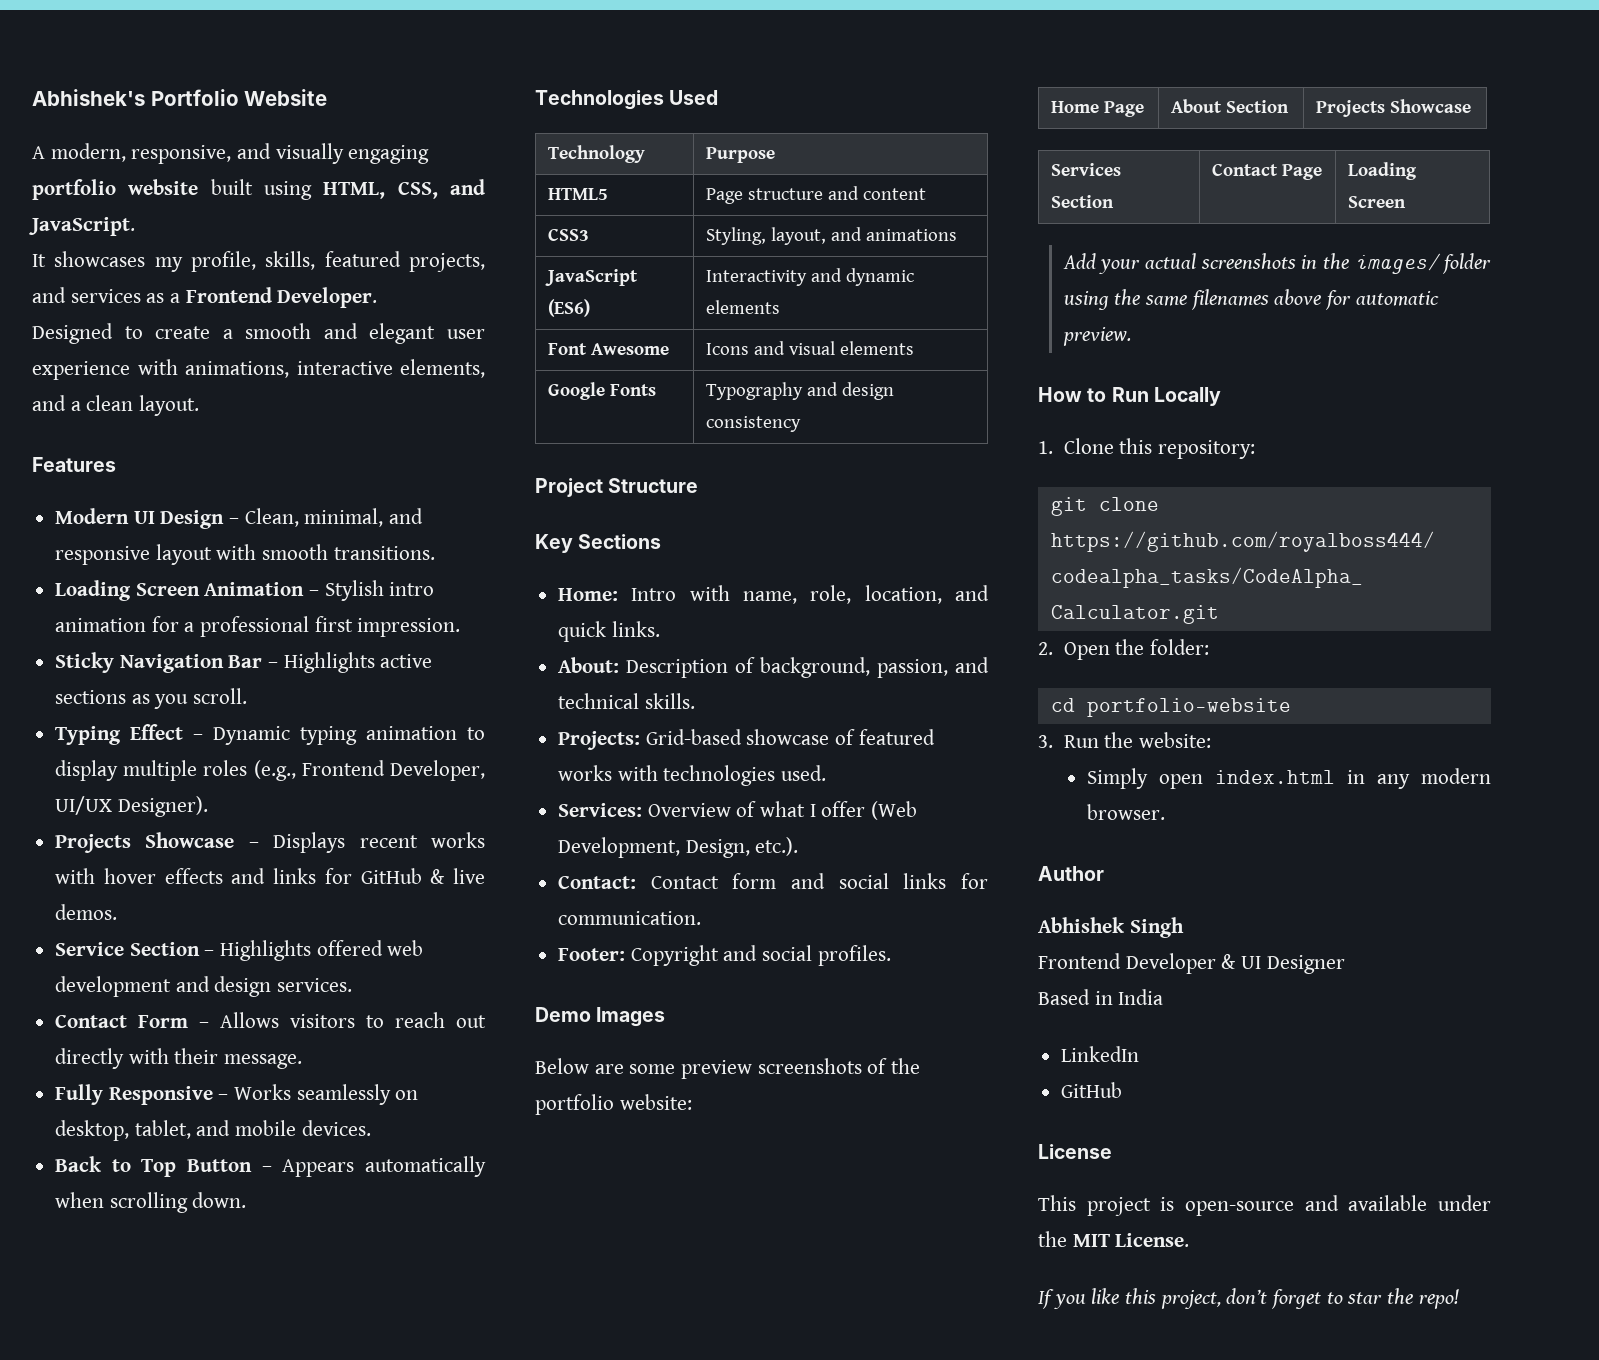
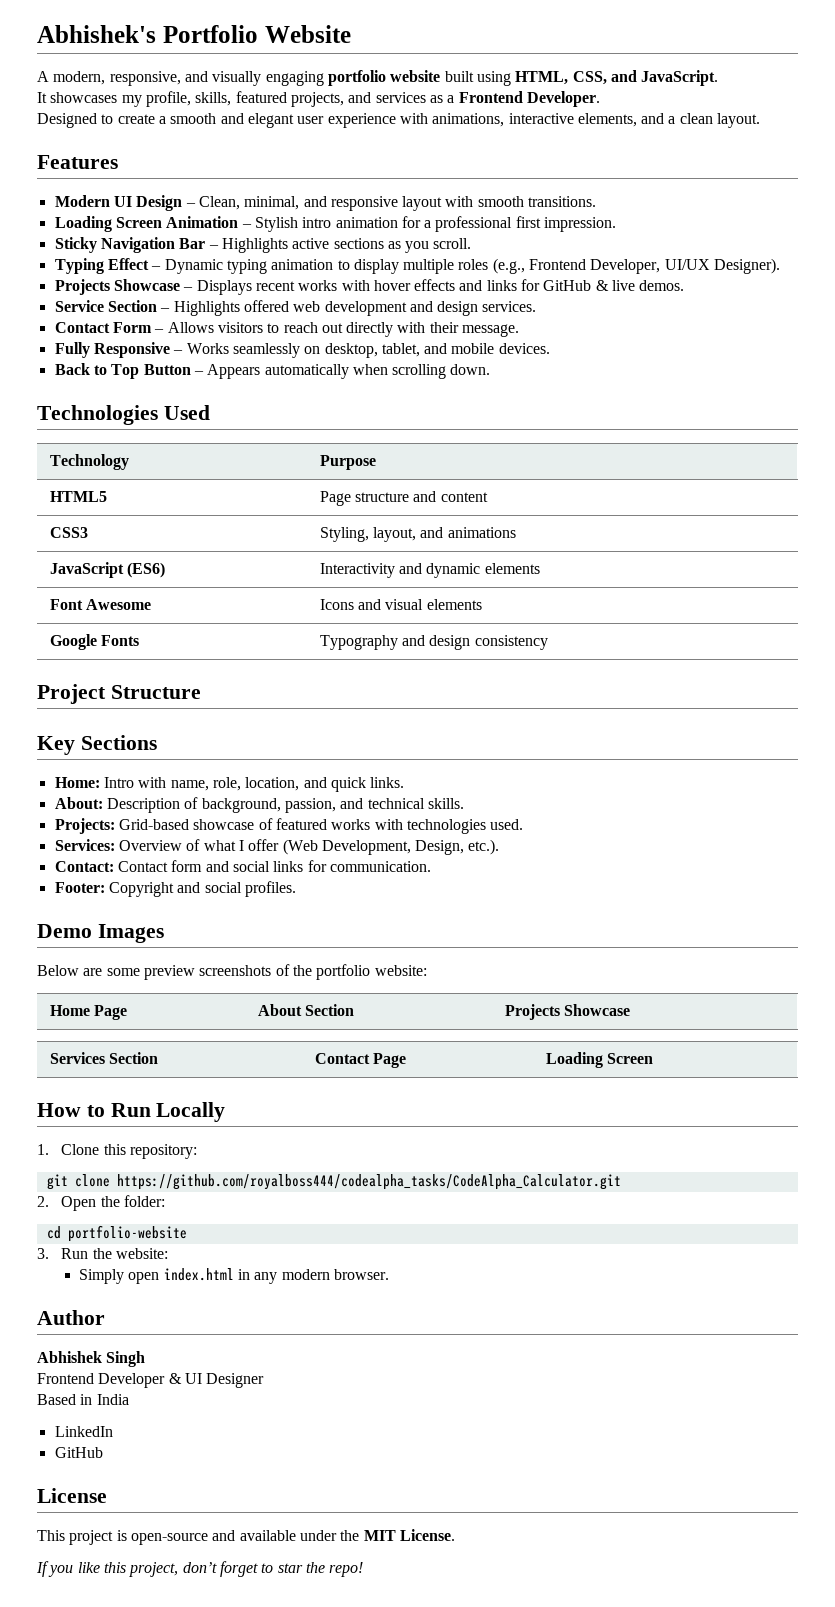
- Add your actual screenshots in the images/ folder using the same filenames above for automatic preview.

